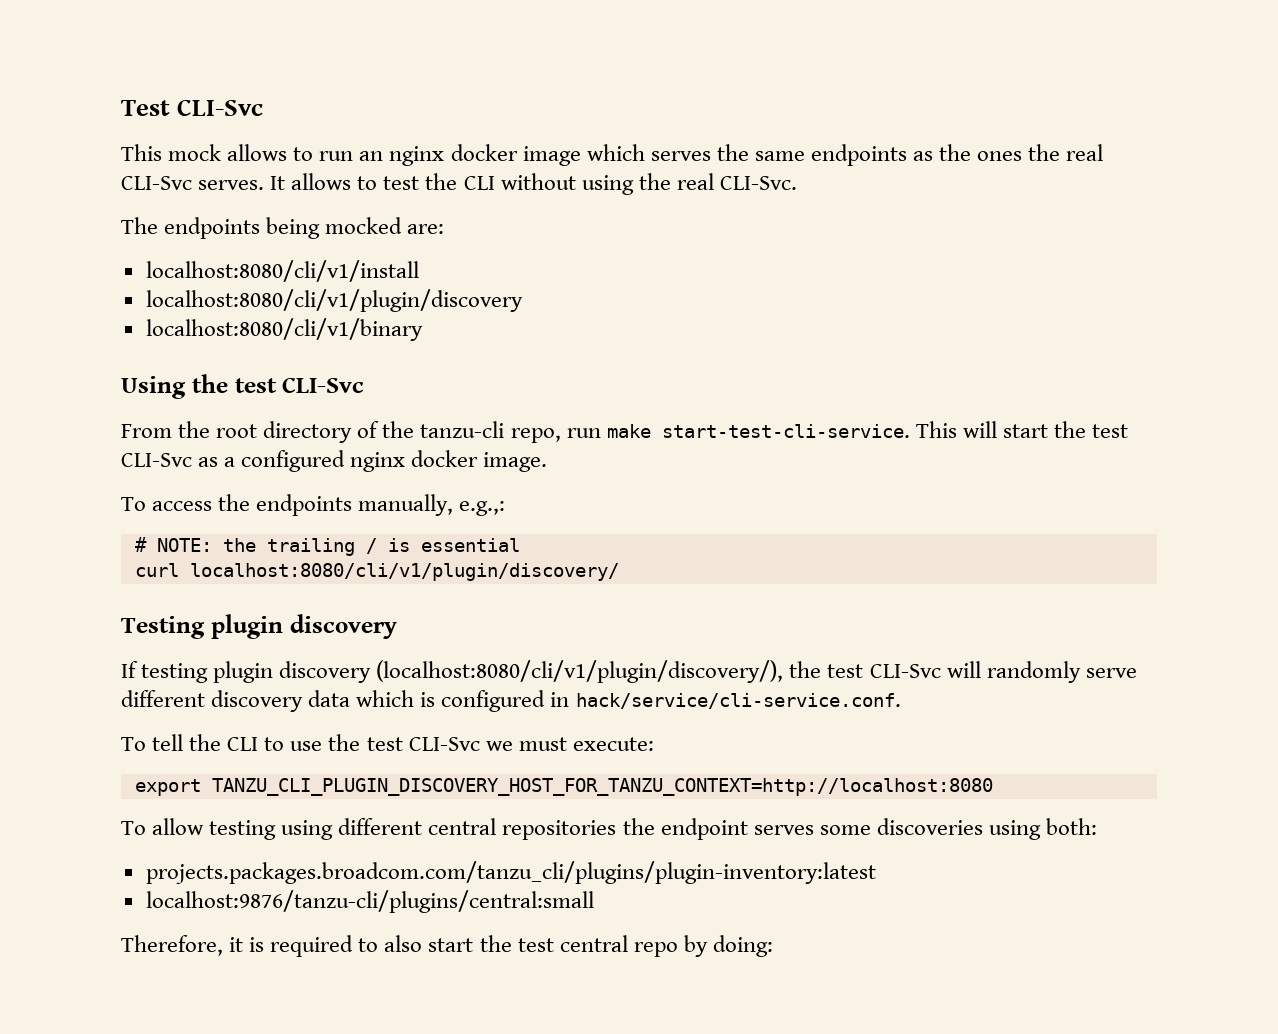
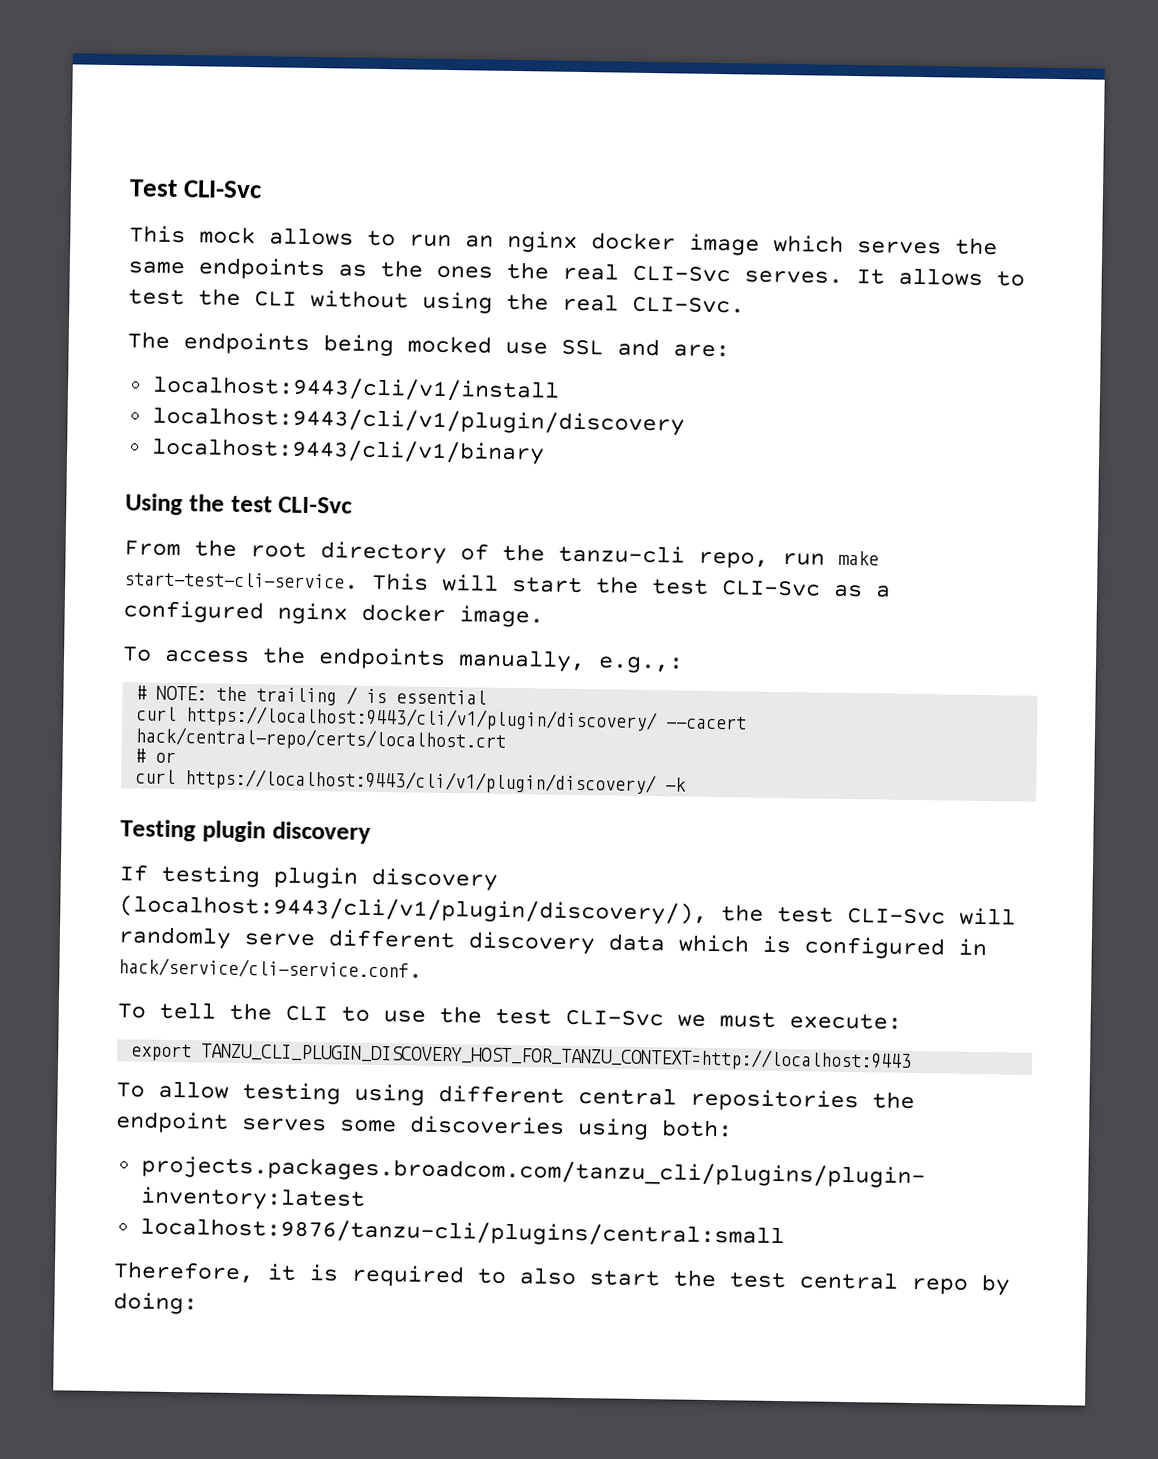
- The endpoints being mocked are:
- localhost:8080/cli/v1/install
- localhost:8080/cli/v1/plugin/discovery
- localhost:8080/cli/v1/binary
+ The endpoints being mocked use SSL and are:
+ localhost:9443/cli/v1/install
+ localhost:9443/cli/v1/plugin/discovery
+ localhost:9443/cli/v1/binary
- curl localhost:8080/cli/v1/plugin/discovery/
+ curl https://localhost:9443/cli/v1/plugin/discovery/ --cacert hack/central-repo/certs/localhost.crt
+ # or
+ curl https://localhost:9443/cli/v1/plugin/discovery/ -k
- If testing plugin discovery (localhost:8080/cli/v1/plugin/discovery/), the test CLI-Svc will randomly serve different discovery data which is configured in hack/service/cli-service.conf.
+ If testing plugin discovery (localhost:9443/cli/v1/plugin/discovery/), the test CLI-Svc will randomly serve different discovery data which is configured in hack/service/cli-service.conf.
- export TANZU_CLI_PLUGIN_DISCOVERY_HOST_FOR_TANZU_CONTEXT=http://localhost:8080
+ export TANZU_CLI_PLUGIN_DISCOVERY_HOST_FOR_TANZU_CONTEXT=http://localhost:9443

